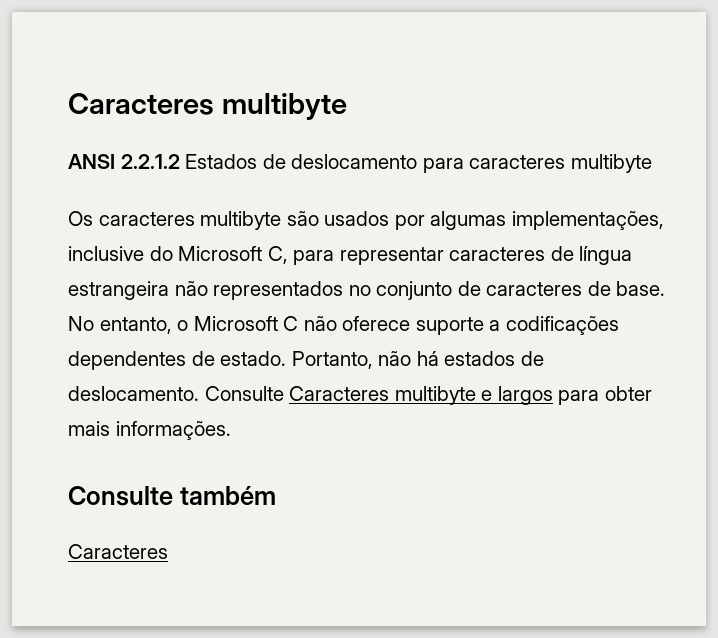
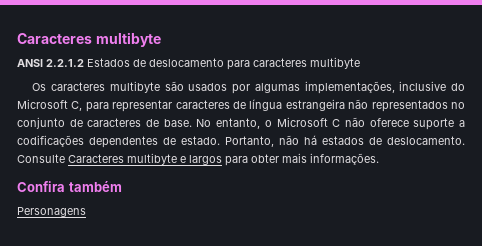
- Consulte também
- Caracteres
+ Confira também
+ Personagens

